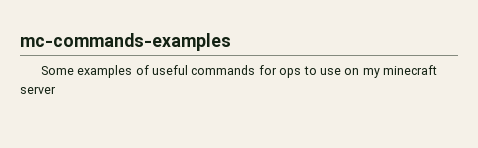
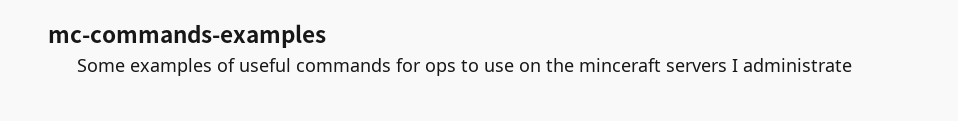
- Some examples of useful commands for ops to use on my minecraft server
+ Some examples of useful commands for ops to use on the minceraft servers I administrate

